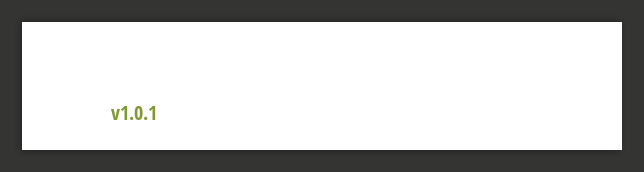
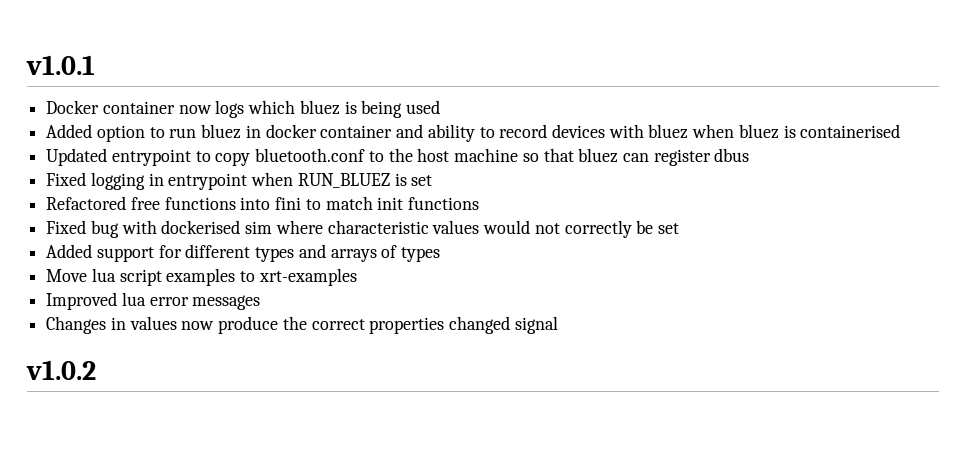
+ Docker container now logs which bluez is being used
+ Added option to run bluez in docker container and ability to record devices with bluez when bluez is containerised
+ Updated entrypoint to copy bluetooth.conf to the host machine so that bluez can register dbus
+ Fixed logging in entrypoint when RUN_BLUEZ is set
+ Refactored free functions into fini to match init functions
+ Fixed bug with dockerised sim where characteristic values would not correctly be set
+ Added support for different types and arrays of types
+ Move lua script examples to xrt-examples
+ Improved lua error messages
+ Changes in values now produce the correct properties changed signal
+ v1.0.2

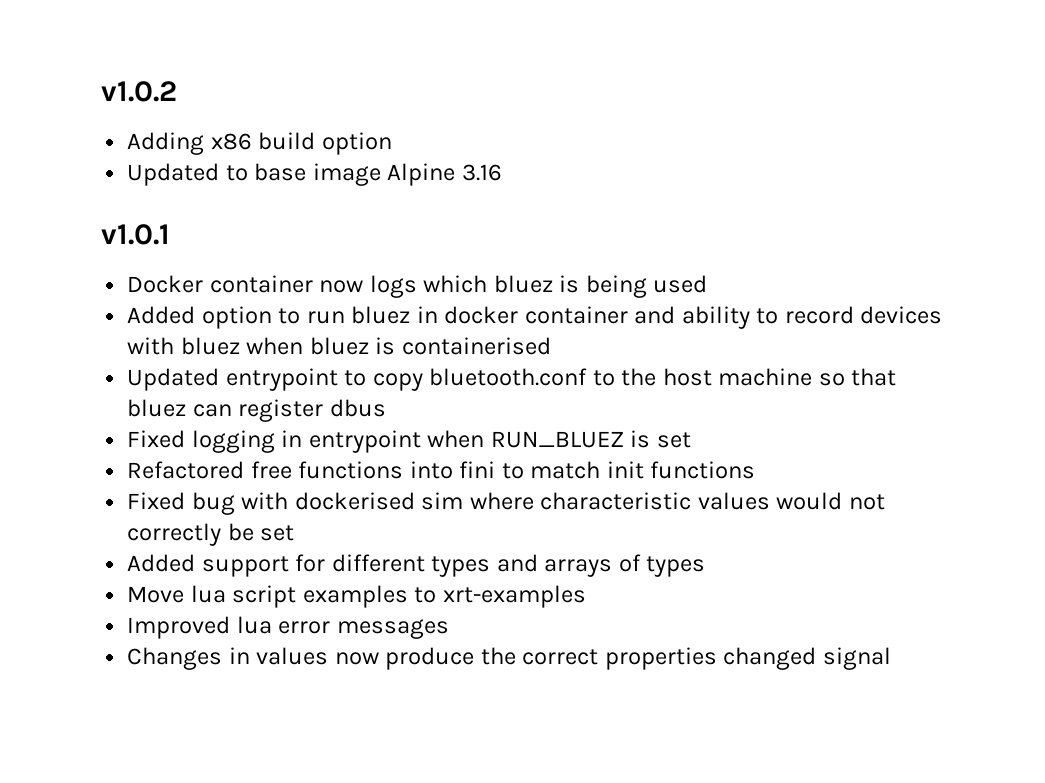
+ v1.0.2
+ Adding x86 build option
+ Updated to base image Alpine 3.16
- v1.0.2

